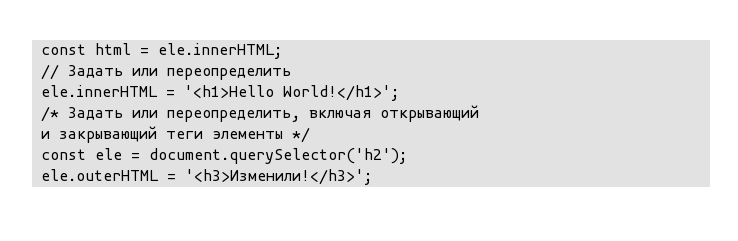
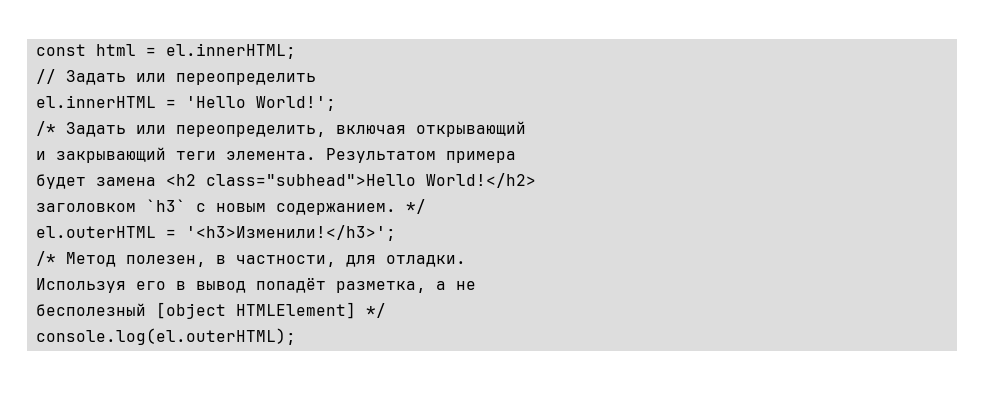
- const html = ele.innerHTML;
+ const html = el.innerHTML;
- ele.innerHTML = '<h1>Hello World!</h1>';
+ el.innerHTML = 'Hello World!';
- и закрывающий теги элементы */
- const ele = document.querySelector('h2');
- ele.outerHTML = '<h3>Изменили!</h3>';
+ и закрывающий теги элемента. Результатом примера
+ будет замена <h2 class="subhead">Hello World!</h2>
+ заголовком `h3` с новым содержанием. */
+ el.outerHTML = '<h3>Изменили!</h3>';
+ /* Метод полезен, в частности, для отладки.
+ Используя его в вывод попадёт разметка, а не
+ бесполезный [object HTMLElement] */
+ console.log(el.outerHTML);

